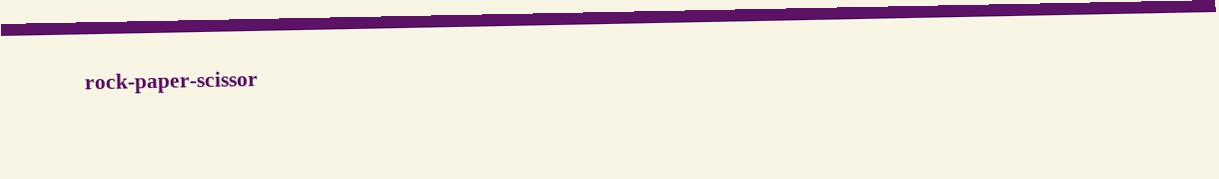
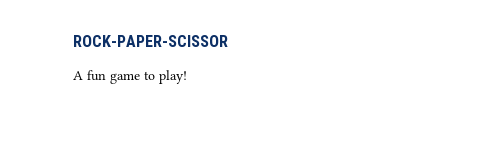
- rock-paper-scissor
+ ROCK-PAPER-SCISSOR
+ A fun game to play!

